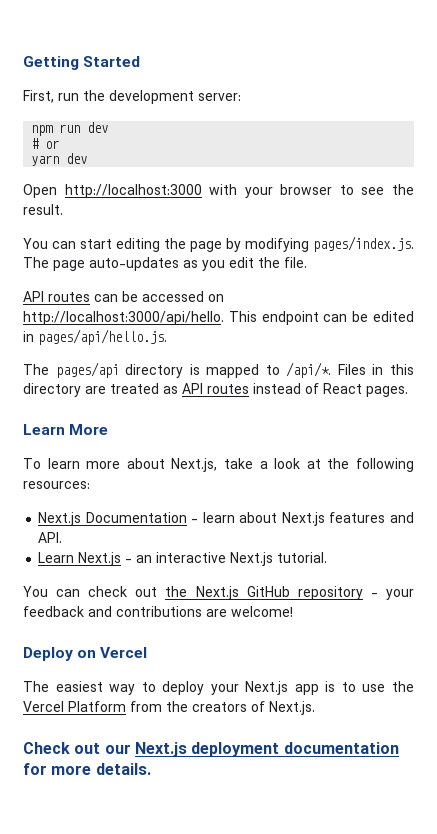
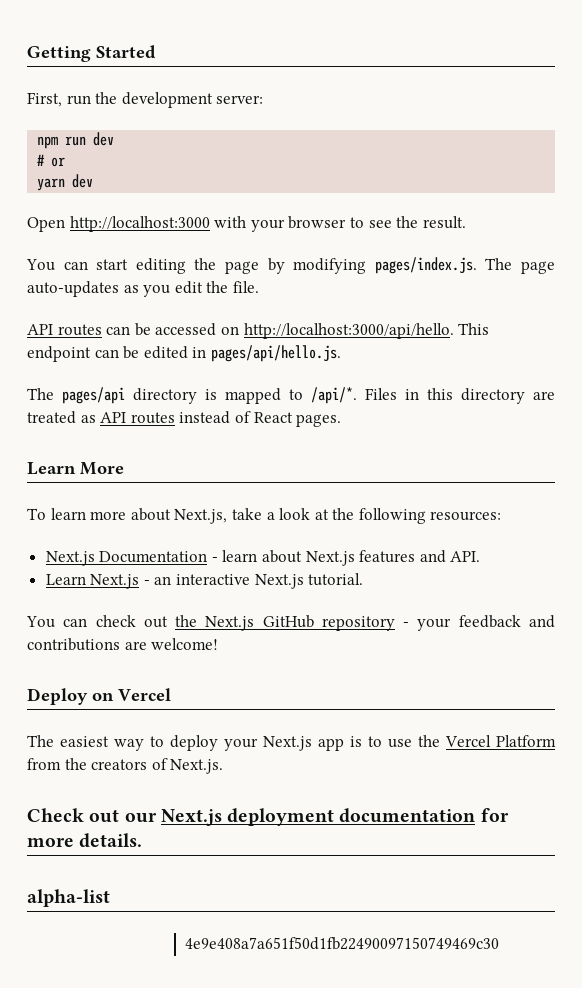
+ alpha-list
+ 4e9e408a7a651f50d1fb22490097150749469c30

